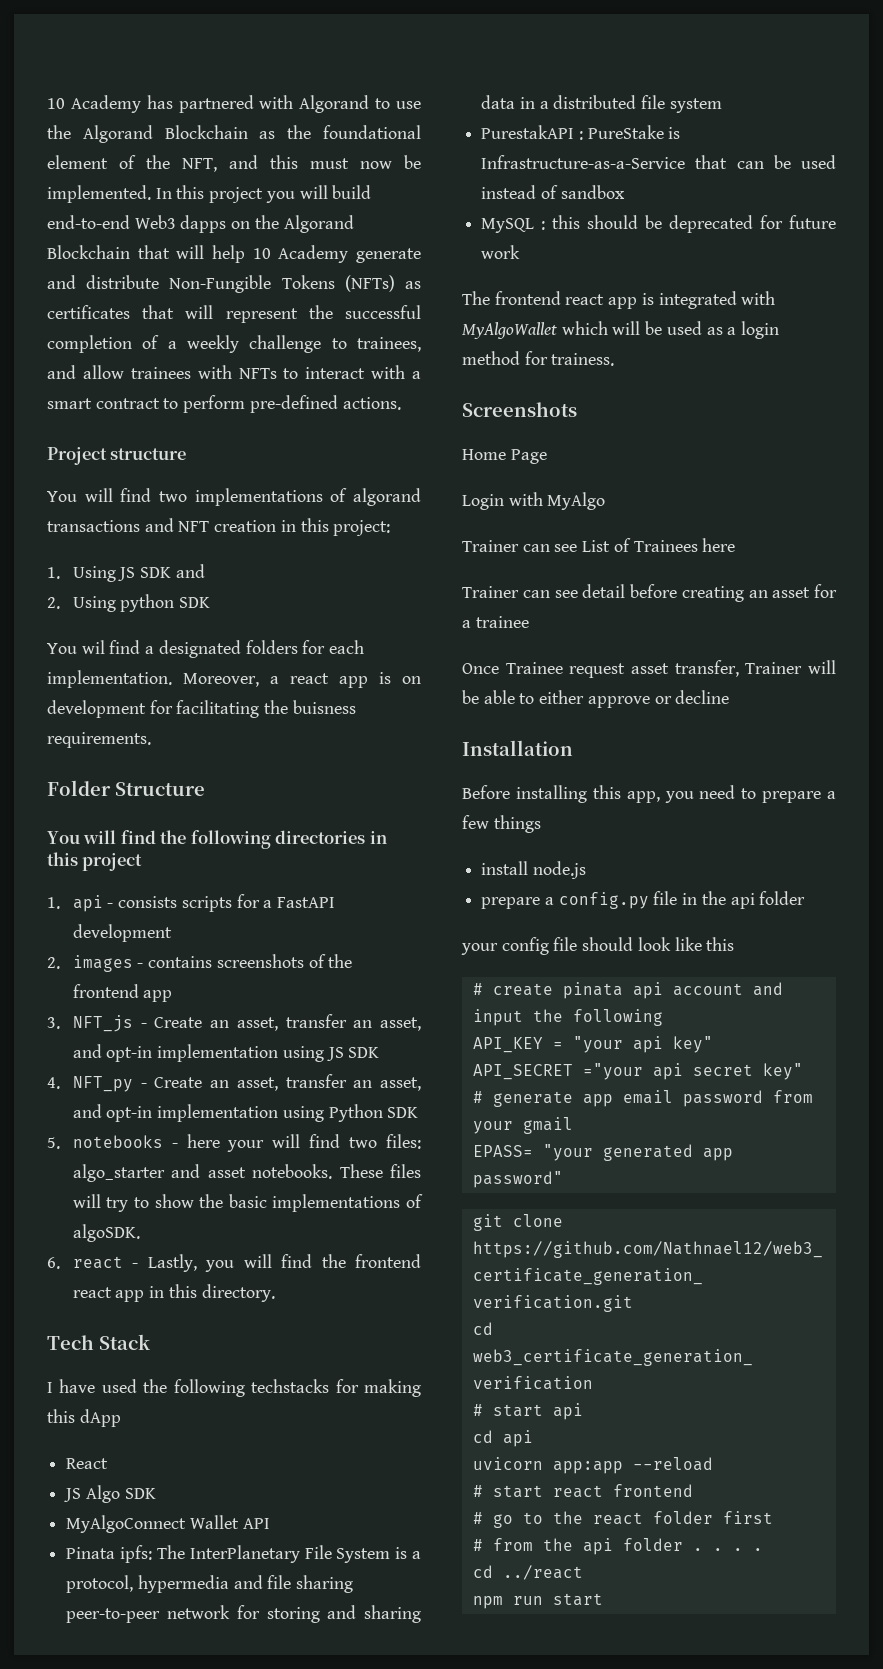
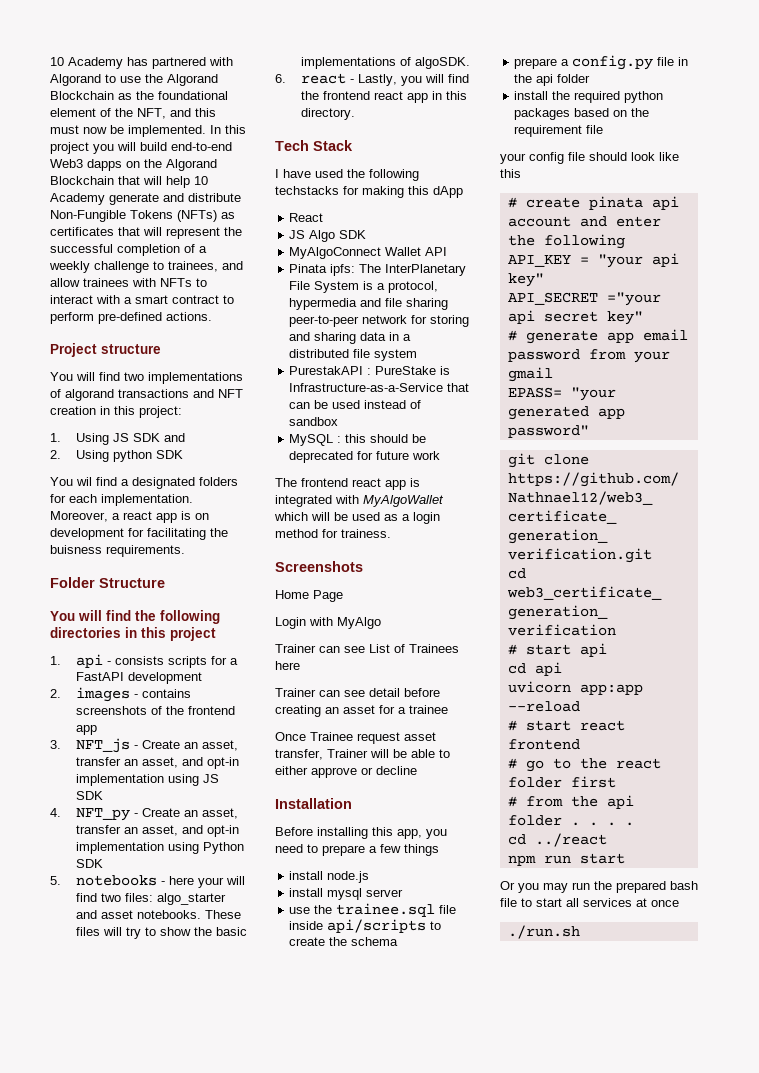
+ install mysql server
+ use the trainee.sql file inside api/scripts to create the schema
+ install the required python packages based on the requirement file
- # create pinata api account and input the following
+ # create pinata api account and enter the following
+ Or you may run the prepared bash file to start all services at once
+ ./run.sh

